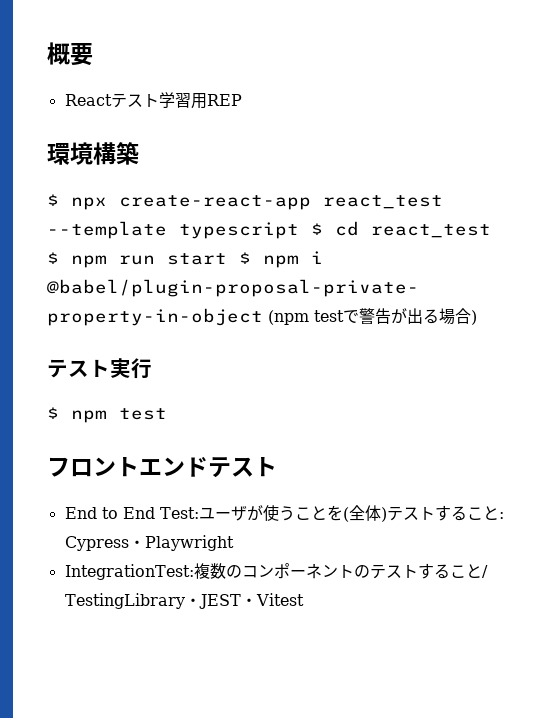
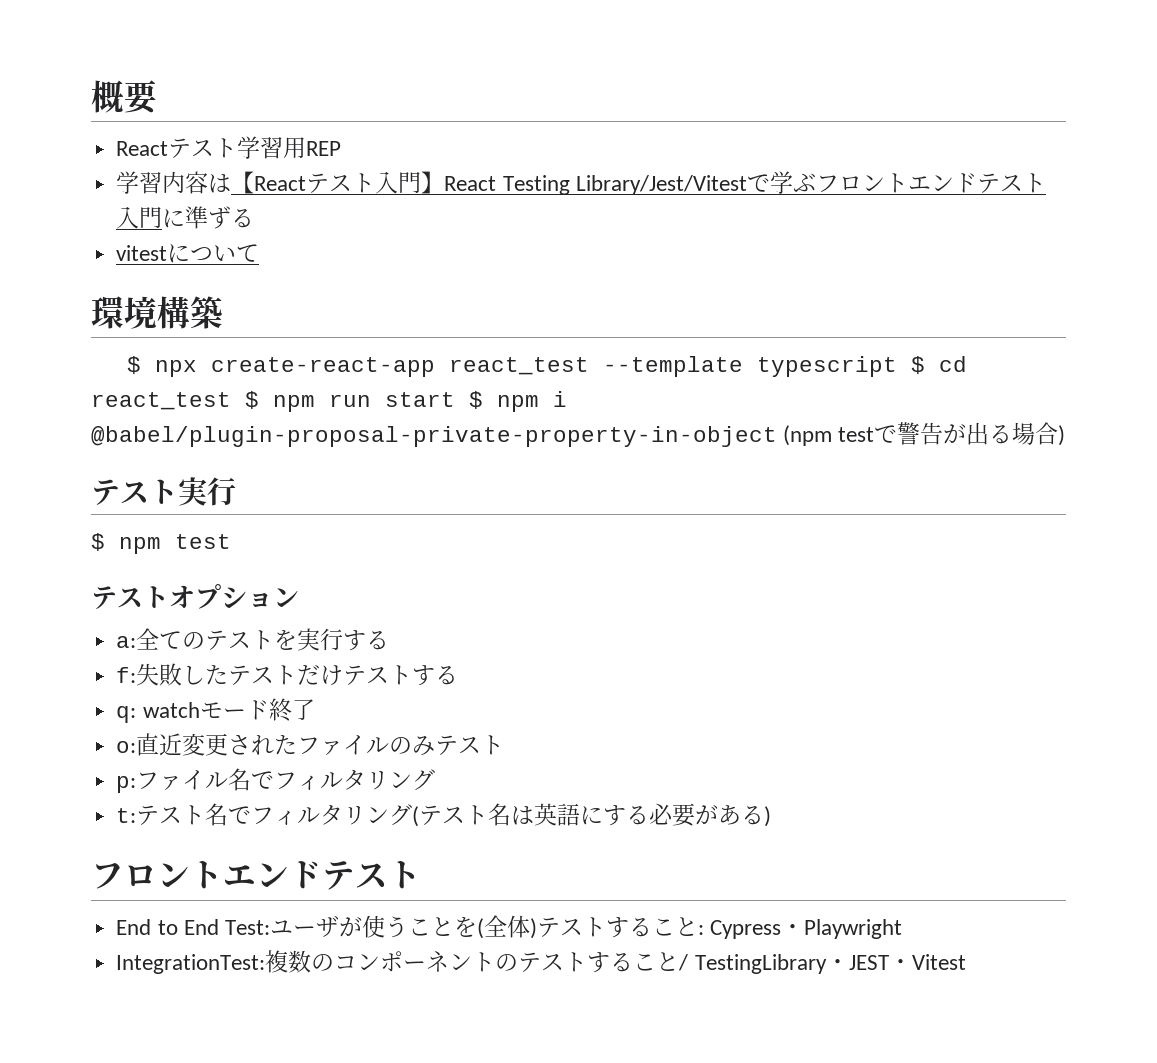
+ 学習内容は【Reactテスト入門】React Testing Library/Jest/Vitestで学ぶフロントエンドテスト入門に準ずる
+ vitestについて
+ テストオプション
+ a:全てのテストを実行する
+ f:失敗したテストだけテストする
+ q: watchモード終了
+ o:直近変更されたファイルのみテスト
+ p:ファイル名でフィルタリング
+ t:テスト名でフィルタリング(テスト名は英語にする必要がある)

